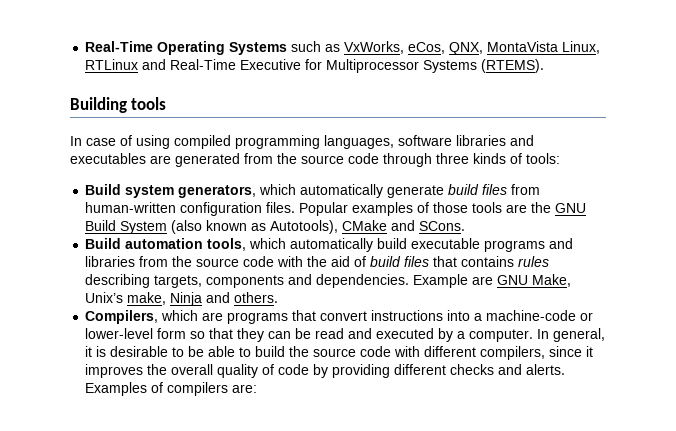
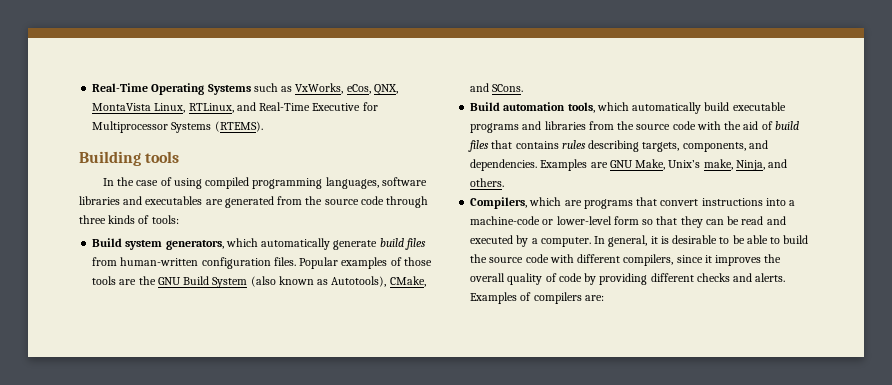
- Real-Time Operating Systems such as VxWorks, eCos, QNX, MontaVista Linux, RTLinux and Real-Time Executive for Multiprocessor Systems (RTEMS).
+ Real-Time Operating Systems such as VxWorks, eCos, QNX, MontaVista Linux, RTLinux, and Real-Time Executive for Multiprocessor Systems (RTEMS).
- In case of using compiled programming languages, software libraries and executables are generated from the source code through three kinds of tools:
+ In the case of using compiled programming languages, software libraries and executables are generated from the source code through three kinds of tools:
- Popular examples of those tools are the GNU Build System (also known as Autotools), CMake and SCons.
+ Popular examples of those tools are the GNU Build System (also known as Autotools), CMake, and SCons.
- Build automation tools, which automatically build executable programs and libraries from the source code with the aid of build files that contains rules describing targets, components and dependencies.
+ Build automation tools, which automatically build executable programs and libraries from the source code with the aid of build files that contains rules describing targets, components, and dependencies.
- Example are GNU Make, Unix’s make, Ninja and others.
+ Examples are GNU Make, Unix’s make, Ninja, and others.

